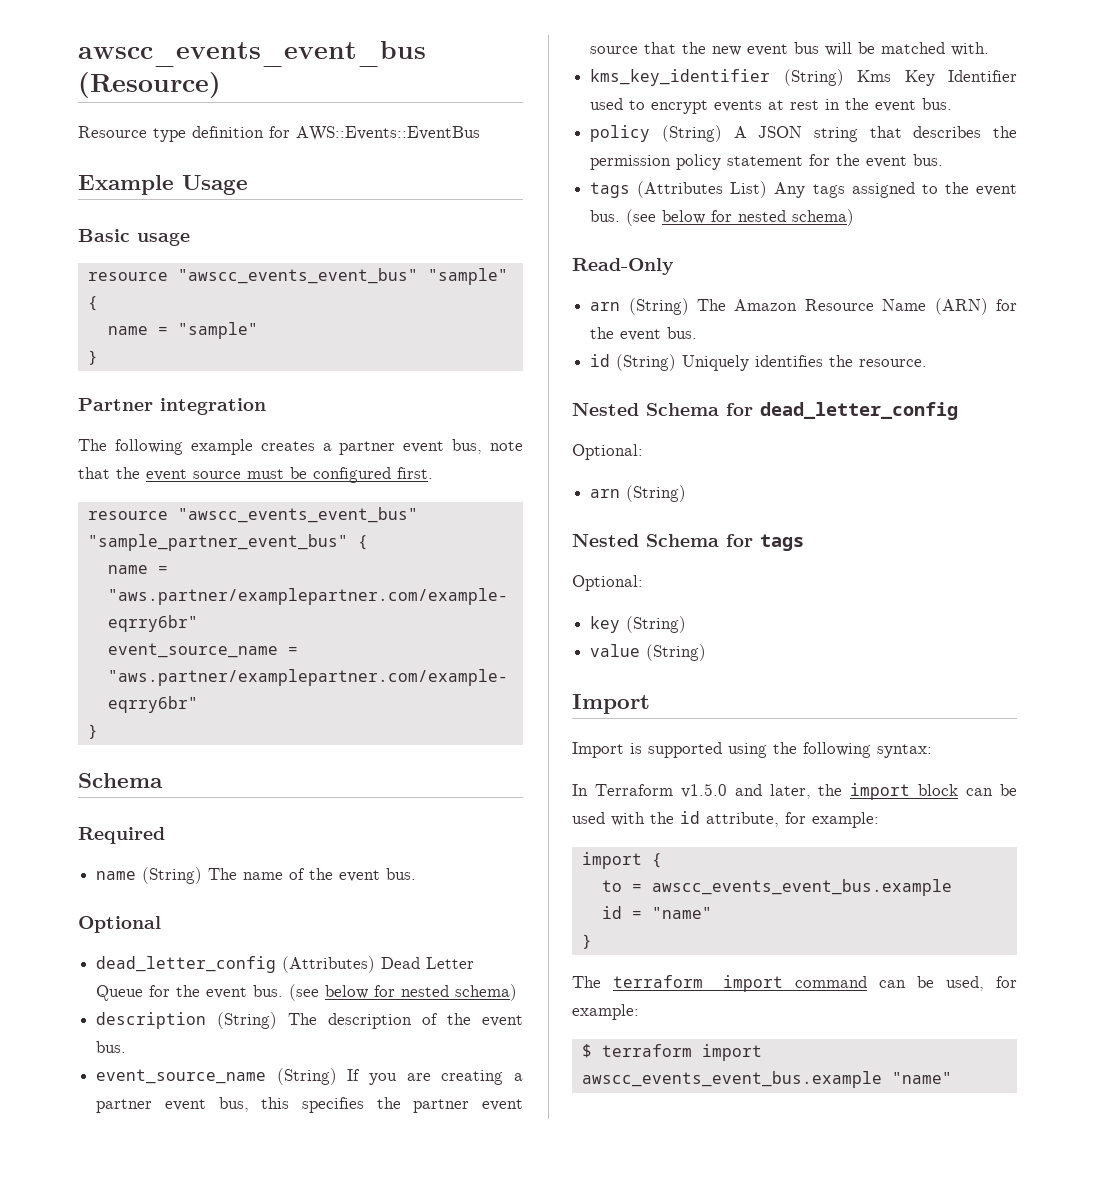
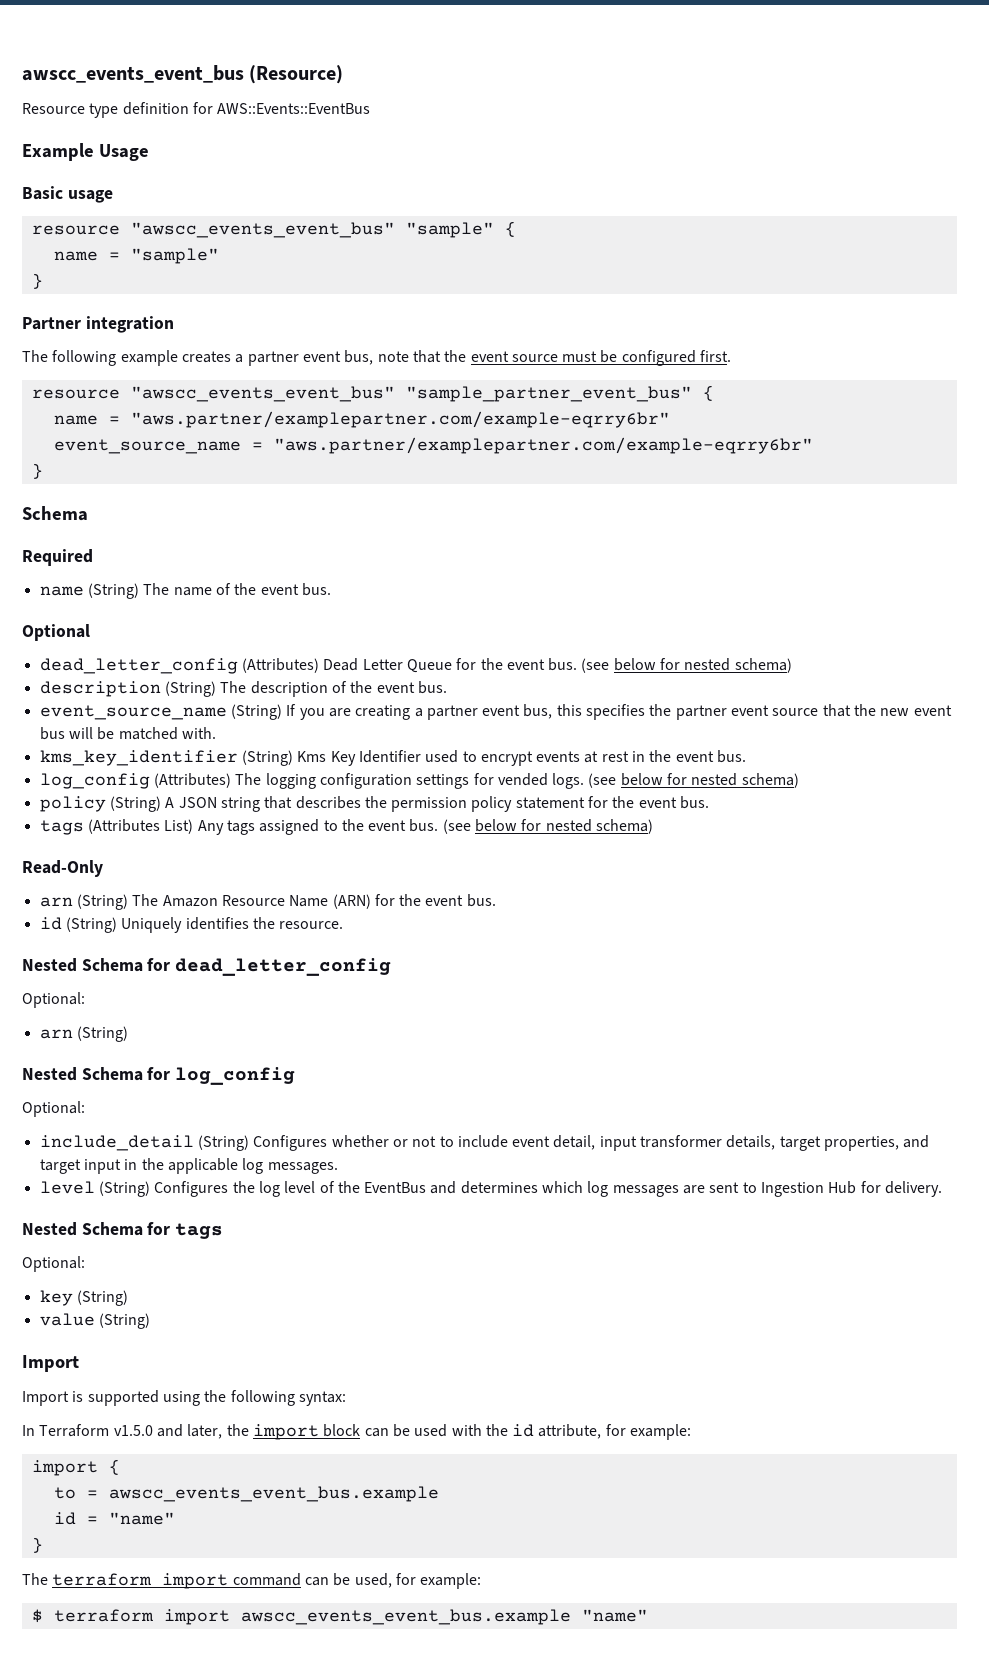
+ log_config (Attributes) The logging configuration settings for vended logs. (see below for nested schema)
+ Nested Schema for log_config
+ Optional:
+ include_detail (String) Configures whether or not to include event detail, input transformer details, target properties, and target input in the applicable log messages.
+ level (String) Configures the log level of the EventBus and determines which log messages are sent to Ingestion Hub for delivery.

